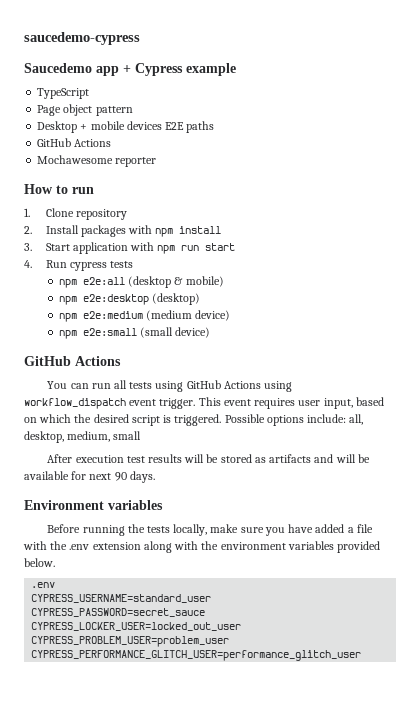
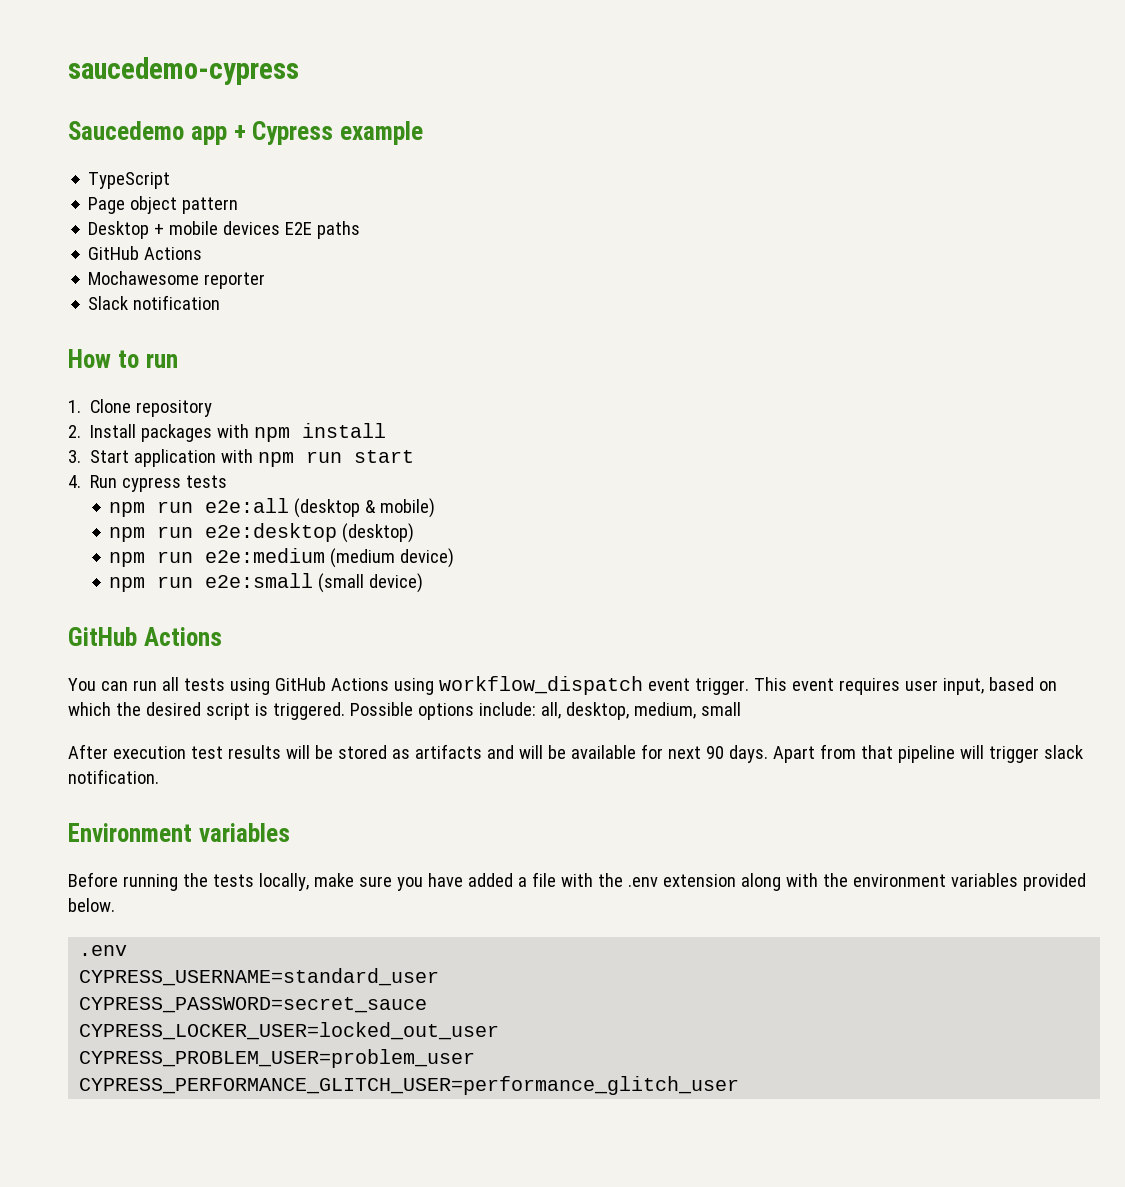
+ Slack notification
- npm e2e:all (desktop & mobile)
+ npm run e2e:all (desktop & mobile)
- npm e2e:desktop (desktop)
+ npm run e2e:desktop (desktop)
- npm e2e:medium (medium device)
+ npm run e2e:medium (medium device)
- npm e2e:small (small device)
+ npm run e2e:small (small device)
+ Apart from that pipeline will trigger slack notification.

